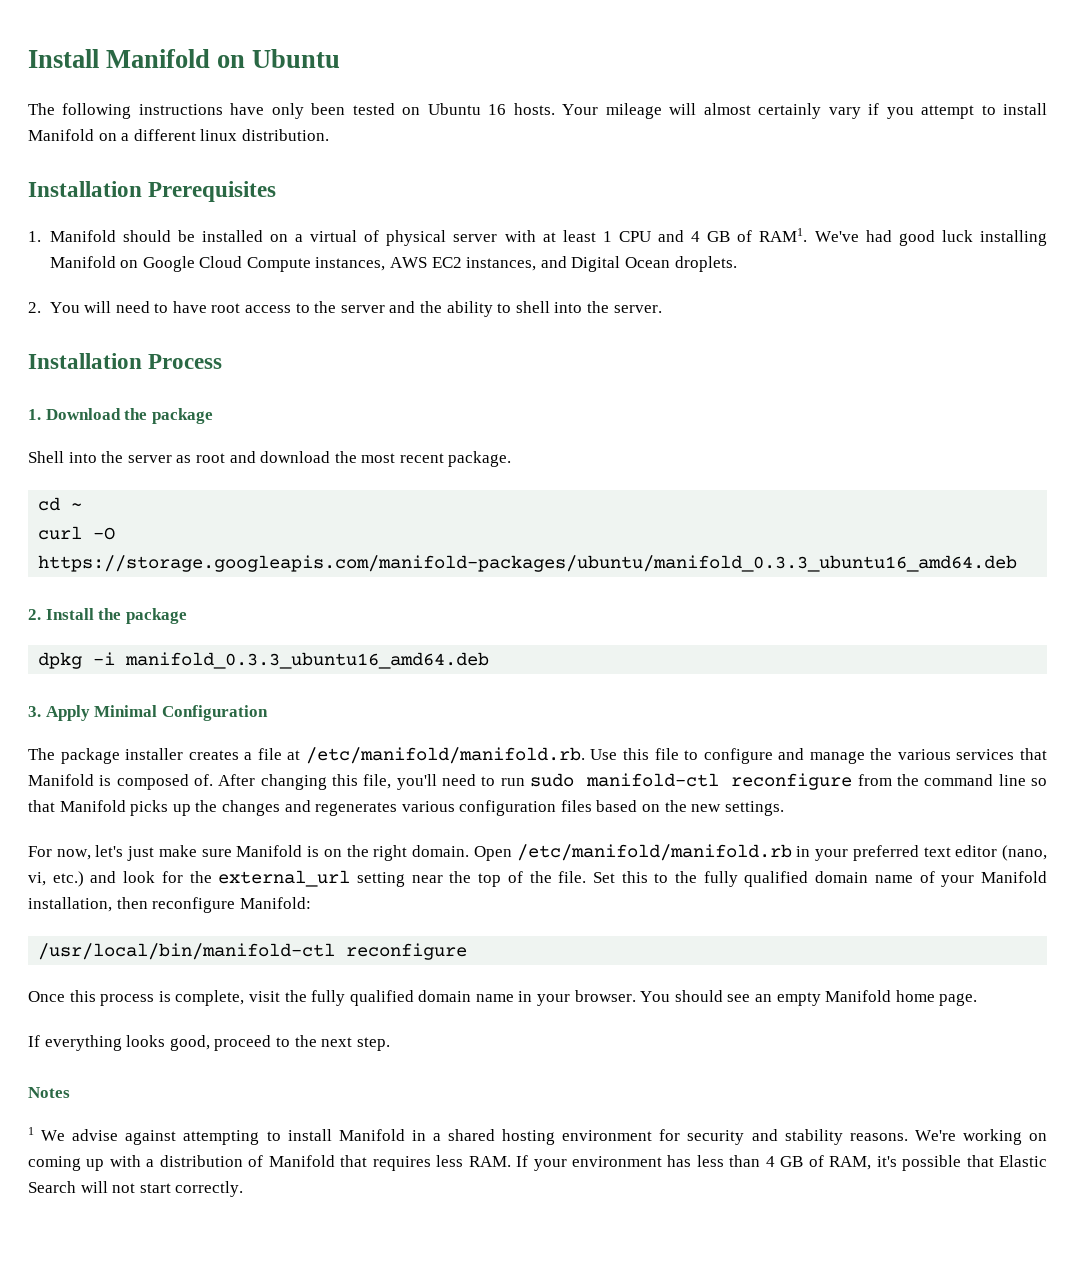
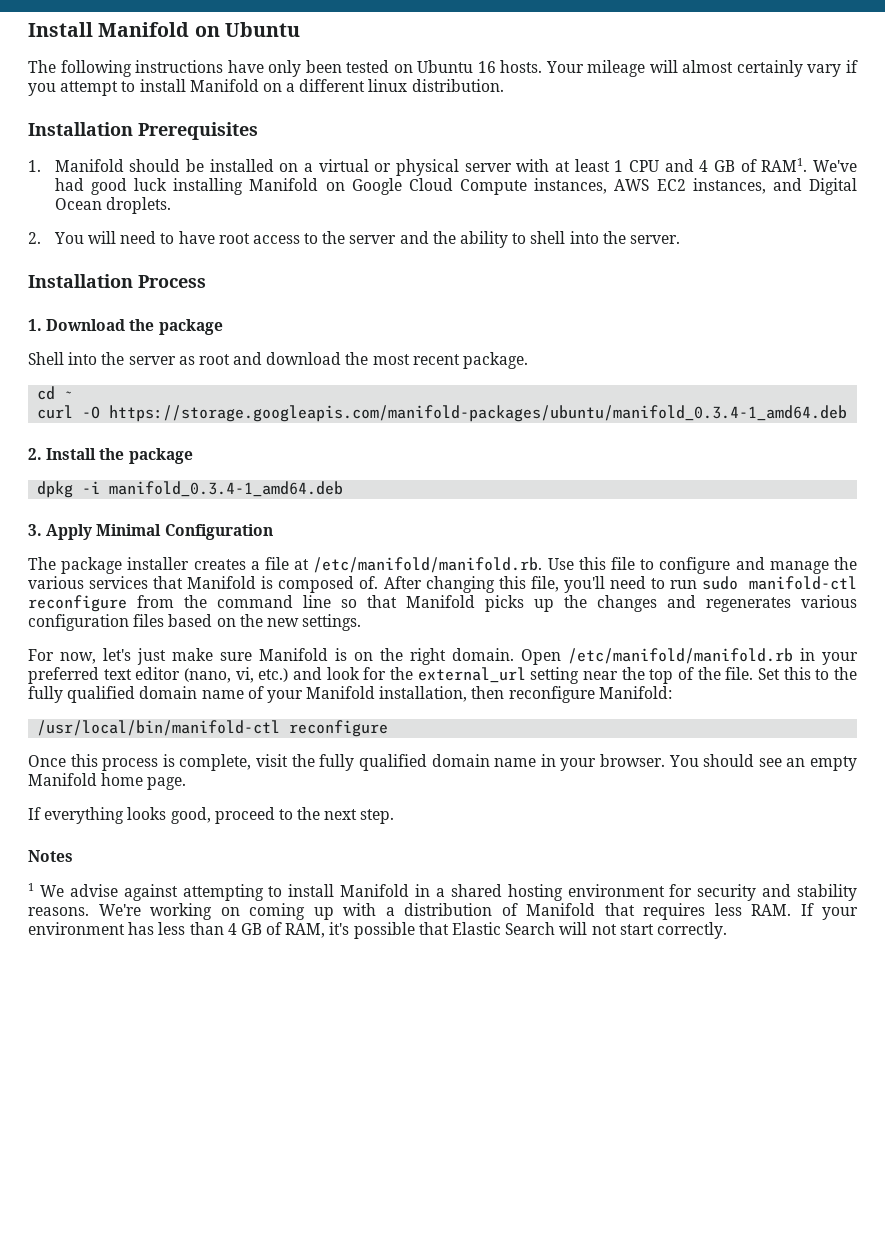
- 1. Manifold should be installed on a virtual of physical server with at least 1 CPU and 4 GB of RAM1.
+ 1. Manifold should be installed on a virtual or physical server with at least 1 CPU and 4 GB of RAM1.
- curl -O https://storage.googleapis.com/manifold-packages/ubuntu/manifold_0.3.3_ubuntu16_amd64.deb
+ curl -O https://storage.googleapis.com/manifold-packages/ubuntu/manifold_0.3.4-1_amd64.deb
- dpkg -i manifold_0.3.3_ubuntu16_amd64.deb
+ dpkg -i manifold_0.3.4-1_amd64.deb

